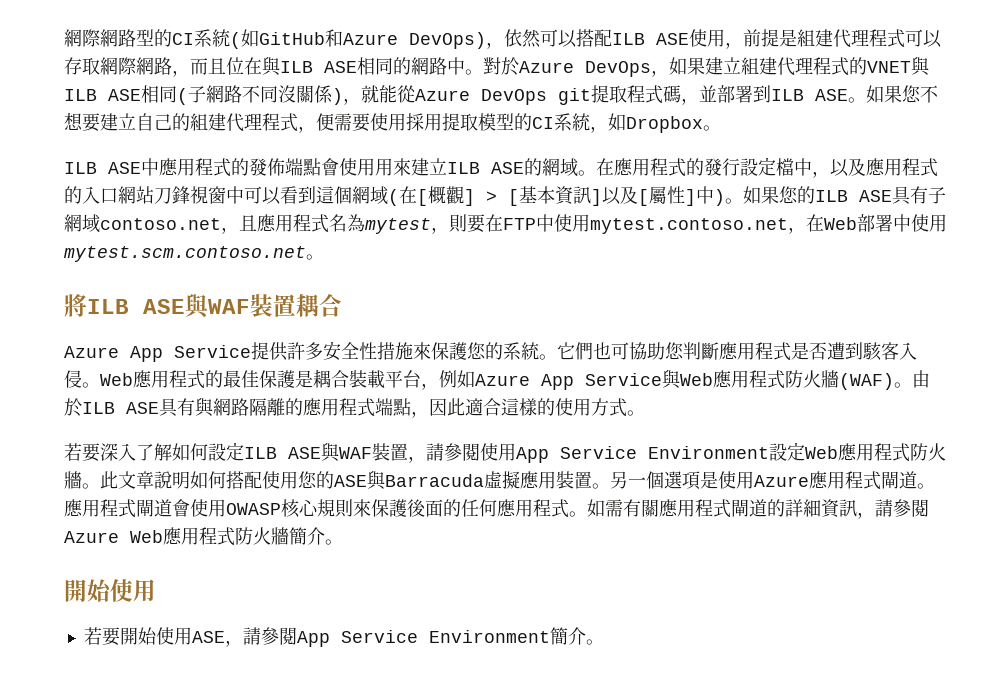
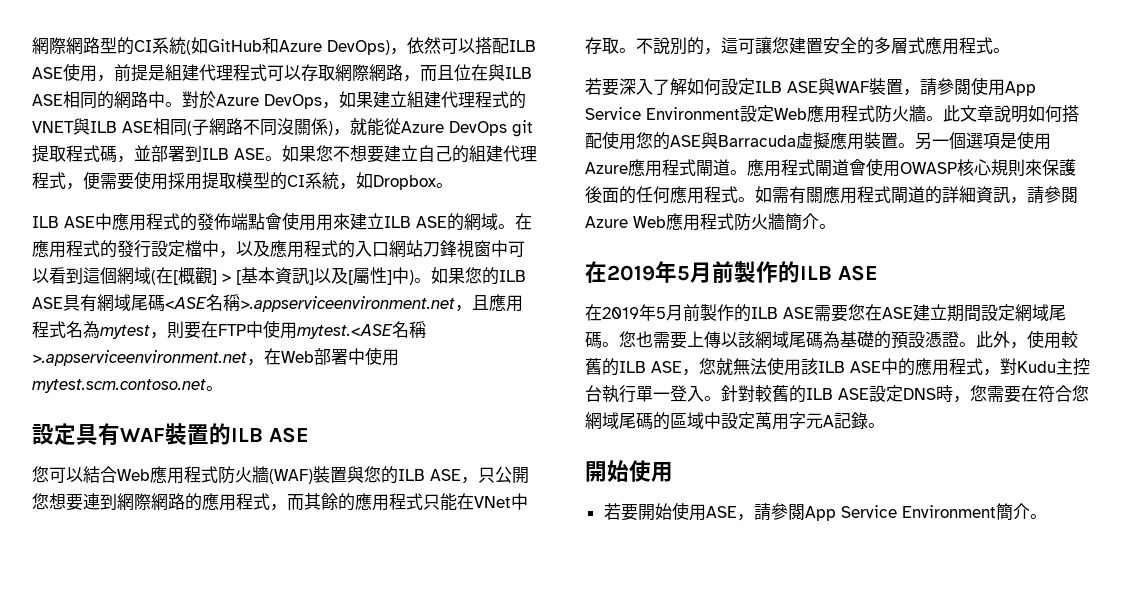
- 如果您的ILB ASE具有子網域contoso.net，且應用程式名為mytest，則要在FTP中使用mytest.contoso.net，在Web部署中使用mytest.scm.contoso.net。
+ 如果您的ILB ASE具有網域尾碼<ASE名稱>.appserviceenvironment.net，且應用程式名為mytest，則要在FTP中使用mytest.<ASE名稱>.appserviceenvironment.net，在Web部署中使用mytest.scm.contoso.net。
- 將ILB ASE與WAF裝置耦合
- Azure App Service提供許多安全性措施來保護您的系統。它們也可協助您判斷應用程式是否遭到駭客入侵。Web應用程式的最佳保護是耦合裝載平台，例如Azure App Service與Web應用程式防火牆(WAF)。由於ILB ASE具有與網路隔離的應用程式端點，因此適合這樣的使用方式。
+ 設定具有WAF裝置的ILB ASE
+ 您可以結合Web應用程式防火牆(WAF)裝置與您的ILB ASE，只公開您想要連到網際網路的應用程式，而其餘的應用程式只能在VNet中存取。不說別的，這可讓您建置安全的多層式應用程式。
  如需有關應用程式閘道的詳細資訊，請參閱Azure Web應用程式防火牆簡介。
+ 在2019年5月前製作的ILB ASE
+ 在2019年5月前製作的ILB ASE需要您在ASE建立期間設定網域尾碼。您也需要上傳以該網域尾碼為基礎的預設憑證。此外，使用較舊的ILB ASE，您就無法使用該ILB ASE中的應用程式，對Kudu主控台執行單一登入。針對較舊的ILB ASE設定DNS時，您需要在符合您網域尾碼的區域中設定萬用字元A記錄。

